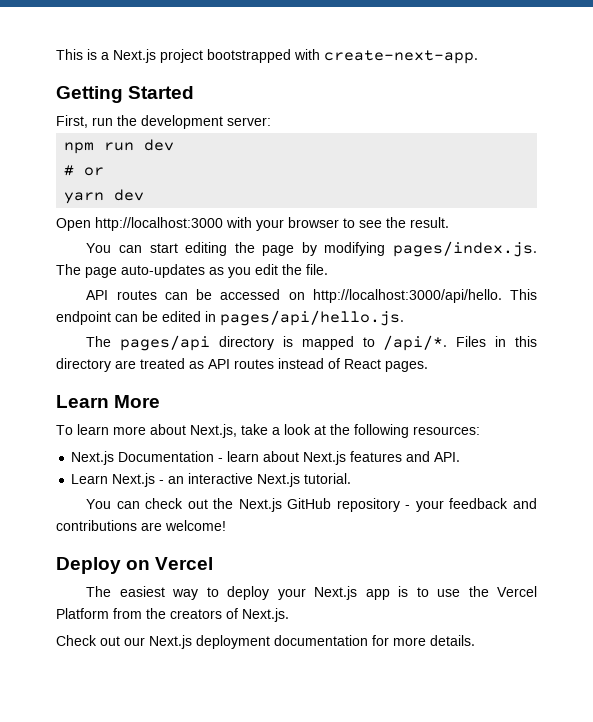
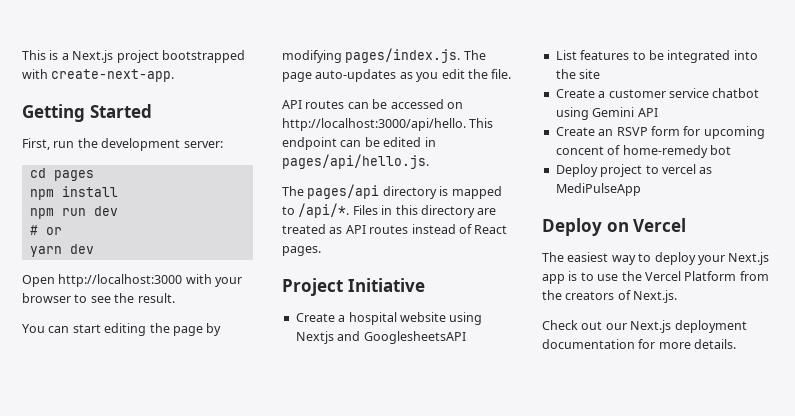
+ cd pages
+ npm install
- Learn More
- To learn more about Next.js, take a look at the following resources:
- Next.js Documentation - learn about Next.js features and API.
- Learn Next.js - an interactive Next.js tutorial.
- You can check out the Next.js GitHub repository - your feedback and contributions are welcome!
+ Project Initiative
+ Create a hospital website using Nextjs and GooglesheetsAPI
+ List features to be integrated into the site
+ Create a customer service chatbot using Gemini API
+ Create an RSVP form for upcoming concent of home-remedy bot
+ Deploy project to vercel as MediPulseApp

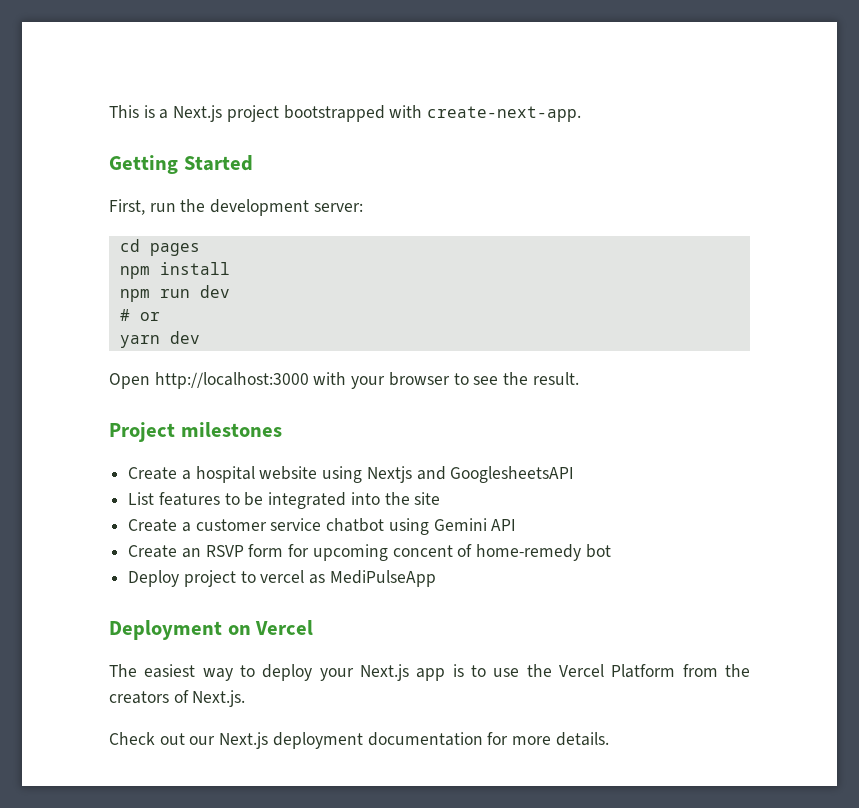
- You can start editing the page by modifying pages/index.js. The page auto-updates as you edit the file.
- API routes can be accessed on http://localhost:3000/api/hello. This endpoint can be edited in pages/api/hello.js.
- The pages/api directory is mapped to /api/*. Files in this directory are treated as API routes instead of React pages.
- Project Initiative
+ Project milestones
- Deploy on Vercel
+ Deployment on Vercel

